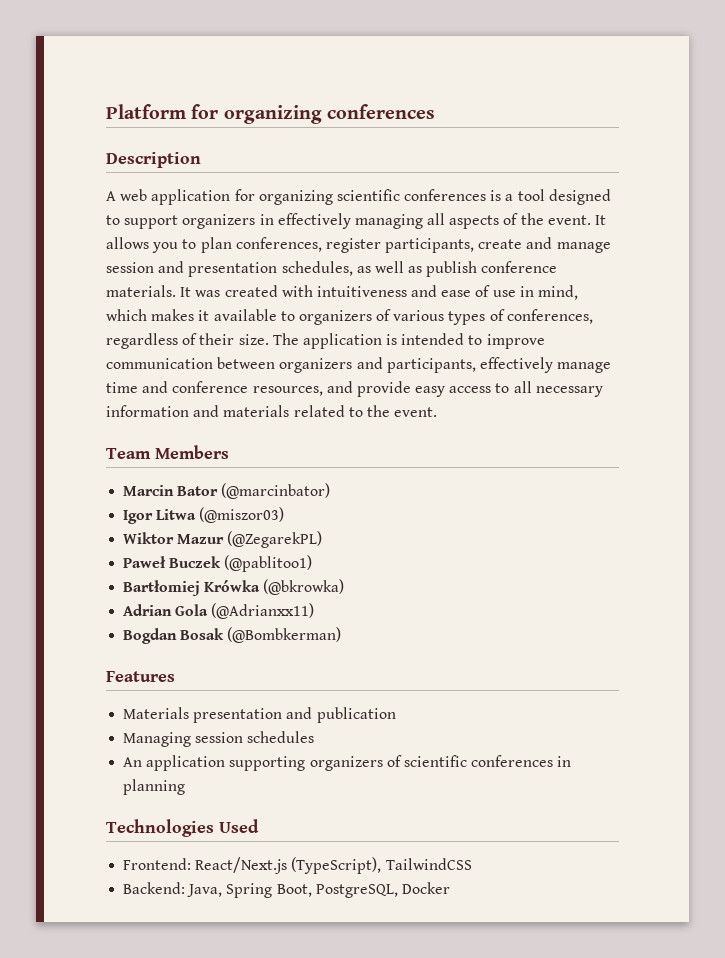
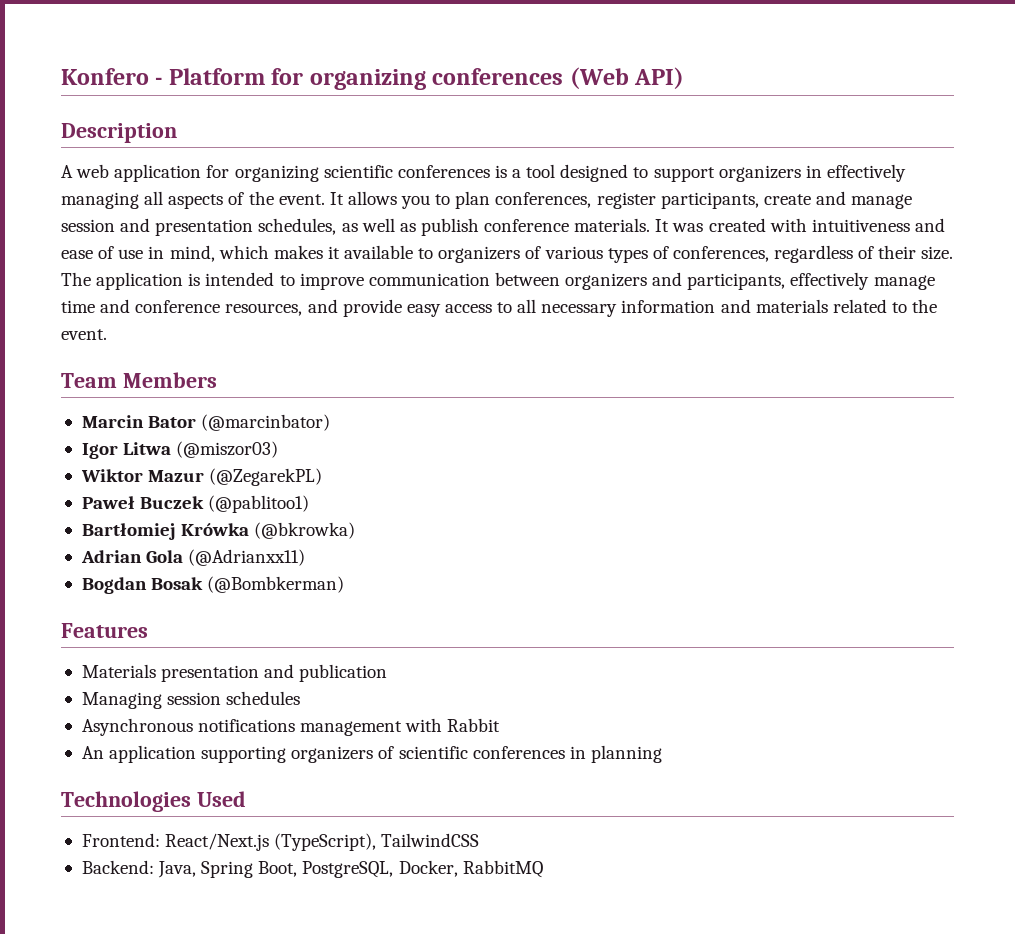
- Platform for organizing conferences
+ Konfero - Platform for organizing conferences (Web API)
+ Asynchronous notifications management with Rabbit
- Backend: Java, Spring Boot, PostgreSQL, Docker
+ Backend: Java, Spring Boot, PostgreSQL, Docker, RabbitMQ

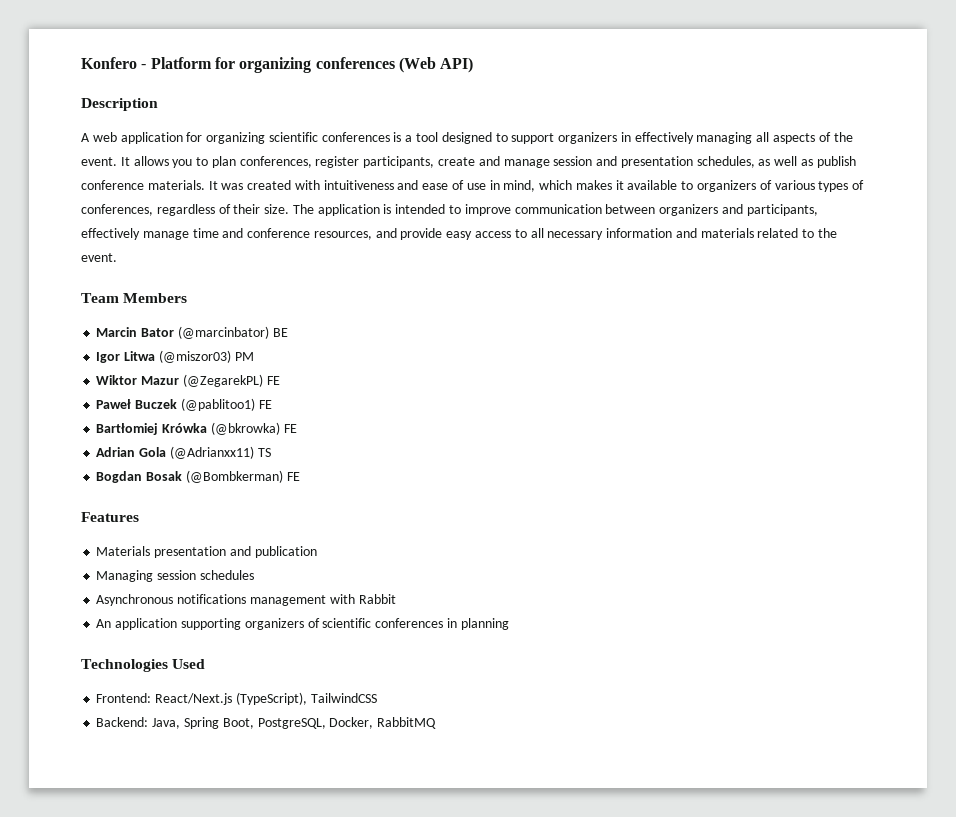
- Marcin Bator (@marcinbator)
+ Marcin Bator (@marcinbator) BE
- Igor Litwa (@miszor03)
+ Igor Litwa (@miszor03) PM
- Wiktor Mazur (@ZegarekPL)
+ Wiktor Mazur (@ZegarekPL) FE
- Paweł Buczek (@pablitoo1)
+ Paweł Buczek (@pablitoo1) FE
- Bartłomiej Krówka (@bkrowka)
+ Bartłomiej Krówka (@bkrowka) FE
- Adrian Gola (@Adrianxx11)
+ Adrian Gola (@Adrianxx11) TS
- Bogdan Bosak (@Bombkerman)
+ Bogdan Bosak (@Bombkerman) FE

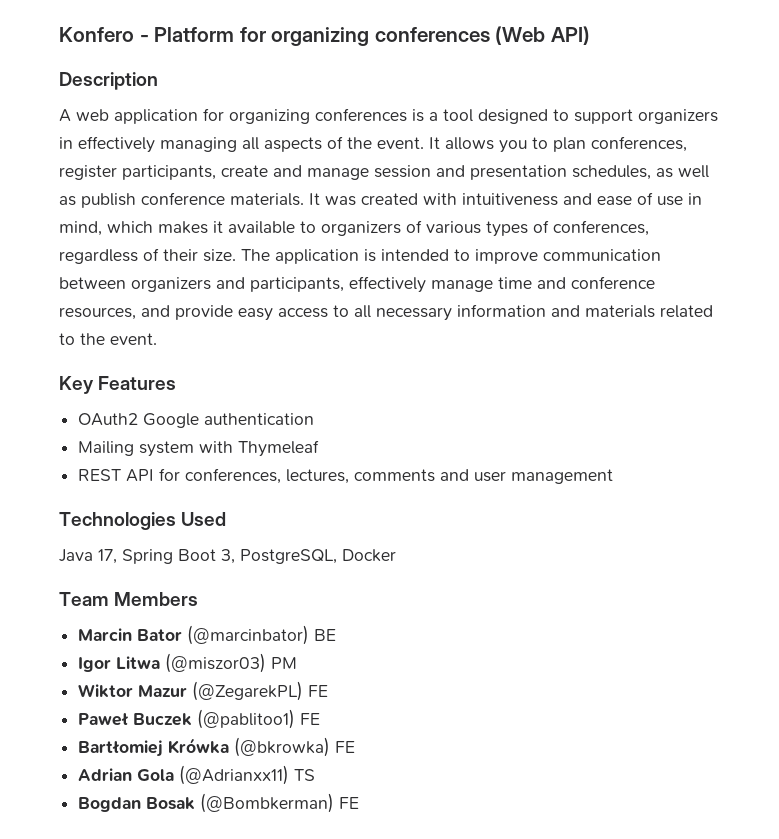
- A web application for organizing scientific conferences is a tool designed to support organizers in effectively managing all aspects of the event.
+ A web application for organizing conferences is a tool designed to support organizers in effectively managing all aspects of the event.
+ Key Features
+ OAuth2 Google authentication
+ Mailing system with Thymeleaf
+ REST API for conferences, lectures, comments and user management
+ Technologies Used
+ Java 17, Spring Boot 3, PostgreSQL, Docker
- Features
- Materials presentation and publication
- Managing session schedules
- Asynchronous notifications management with Rabbit
- An application supporting organizers of scientific conferences in planning
- Technologies Used
- Frontend: React/Next.js (TypeScript), TailwindCSS
- Backend: Java, Spring Boot, PostgreSQL, Docker, RabbitMQ

